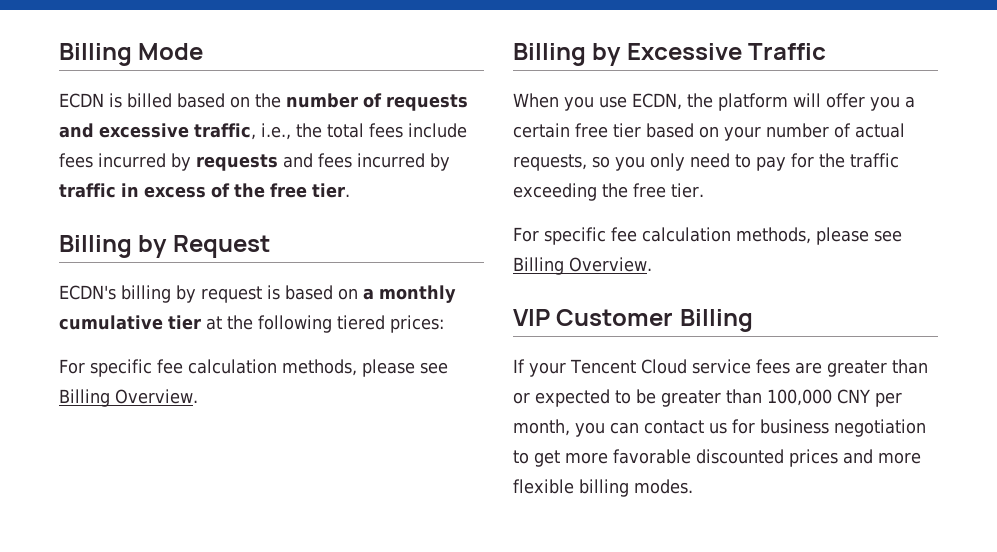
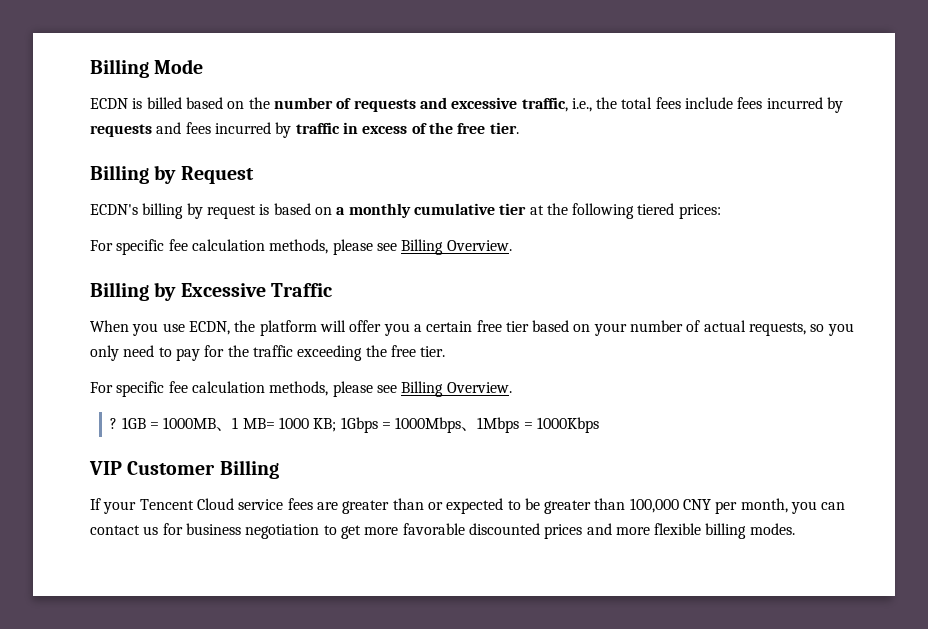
+ ? 1GB = 1000MB、1 MB= 1000 KB; 1Gbps = 1000Mbps、1Mbps = 1000Kbps

